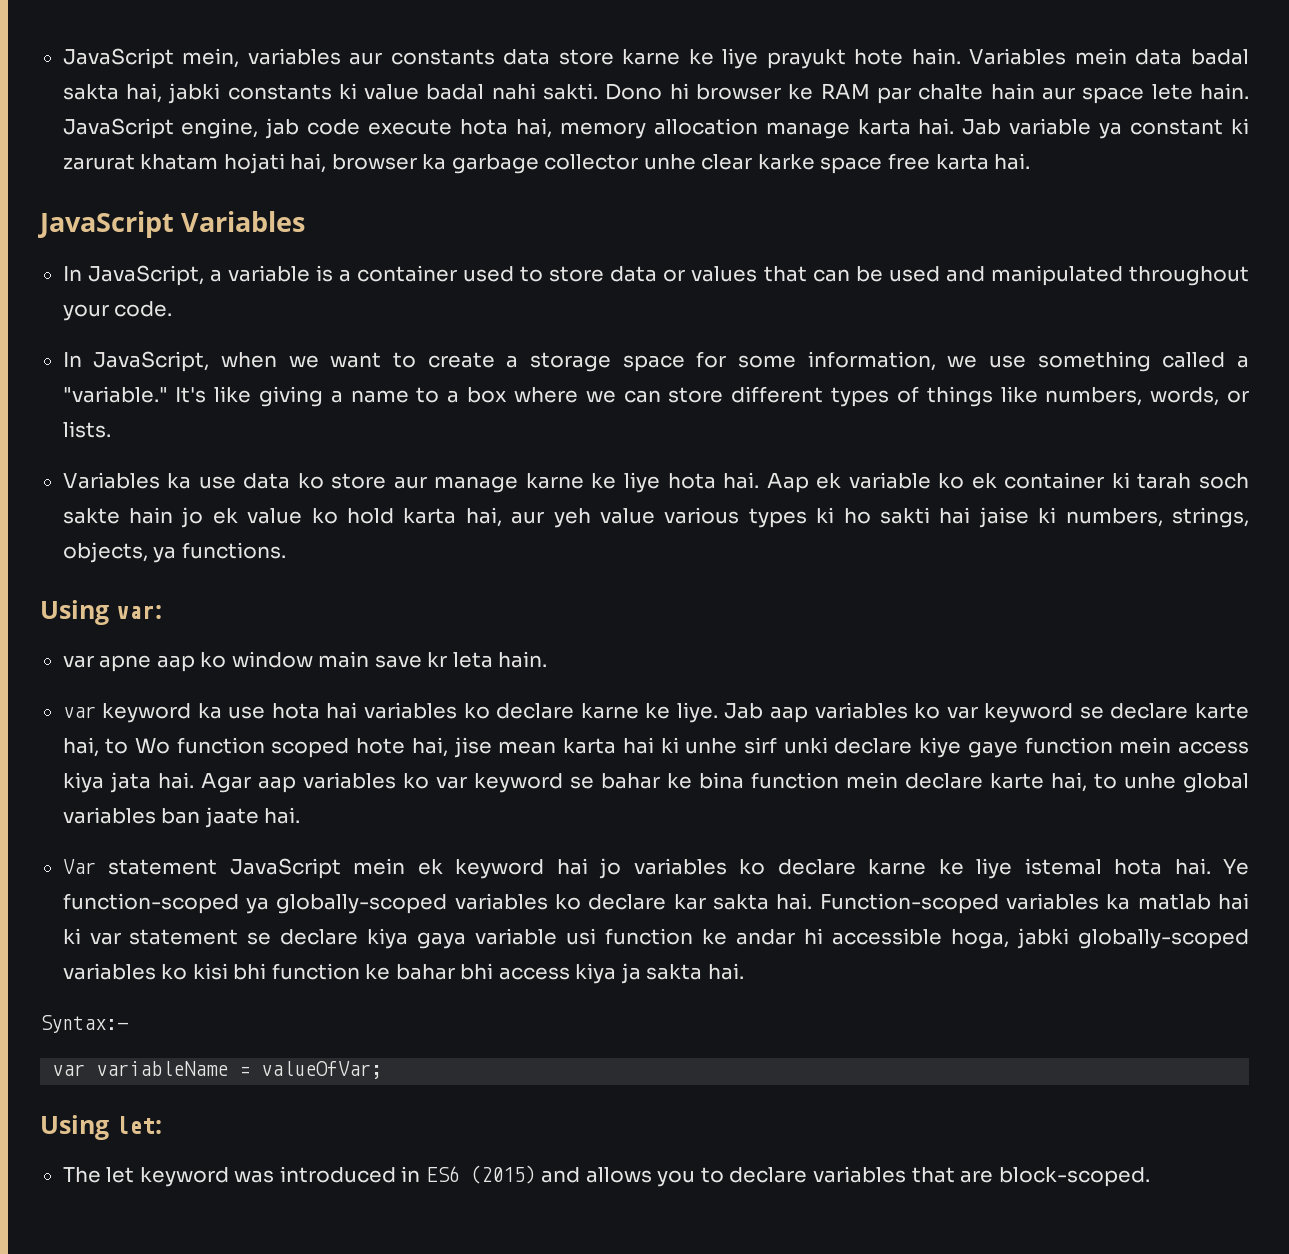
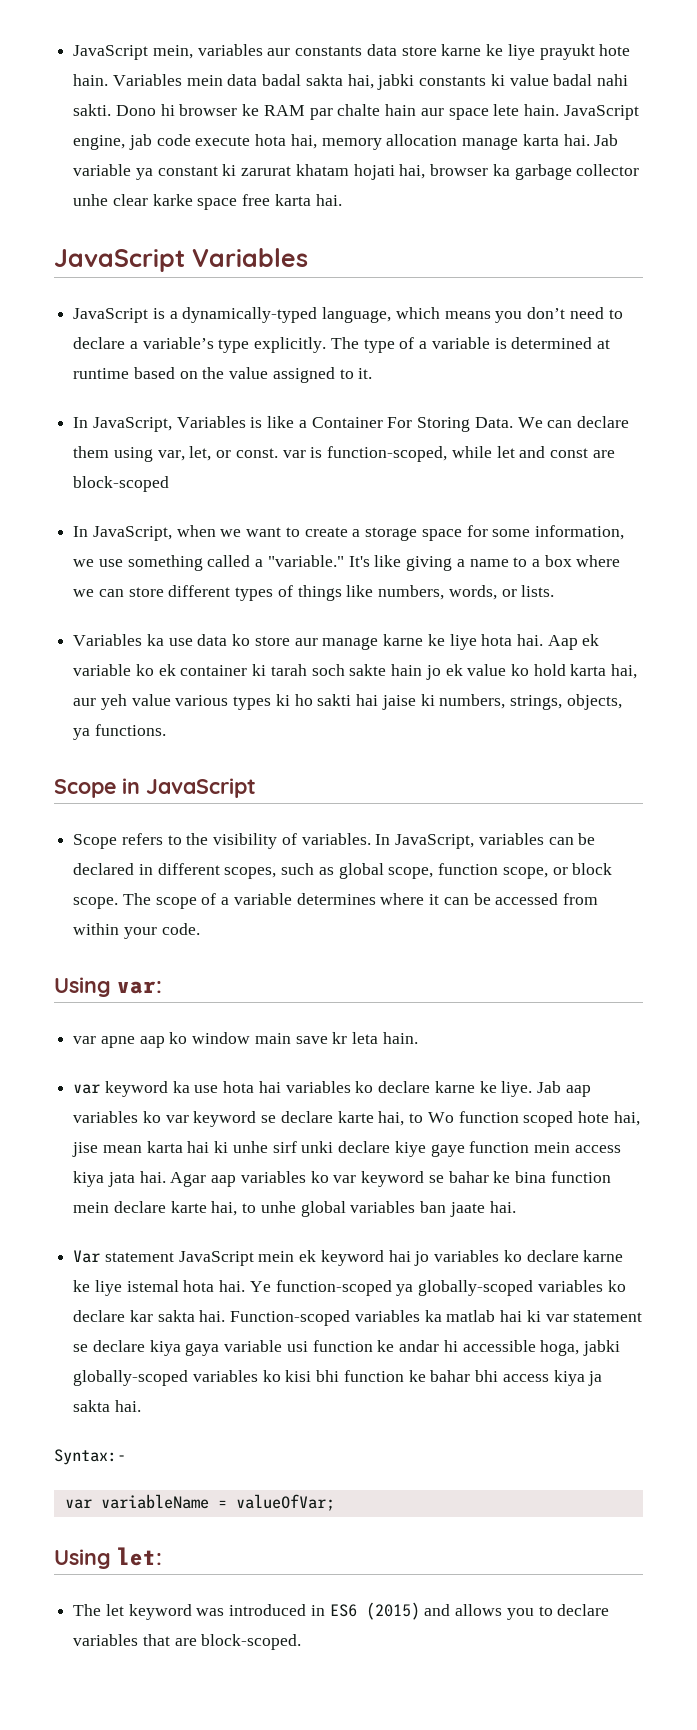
- In JavaScript, a variable is a container used to store data or values that can be used and manipulated throughout your code.
+ JavaScript is a dynamically-typed language, which means you don’t need to declare a variable’s type explicitly. The type of a variable is determined at runtime based on the value assigned to it.
+ In JavaScript, Variables is like a Container For Storing Data. We can declare them using var, let, or const. var is function-scoped, while let and const are block-scoped
+ Scope in JavaScript
+ Scope refers to the visibility of variables. In JavaScript, variables can be declared in different scopes, such as global scope, function scope, or block scope. The scope of a variable determines where it can be accessed from within your code.

